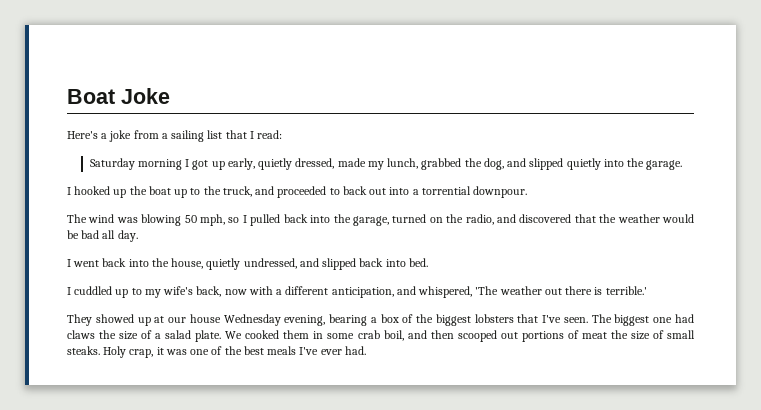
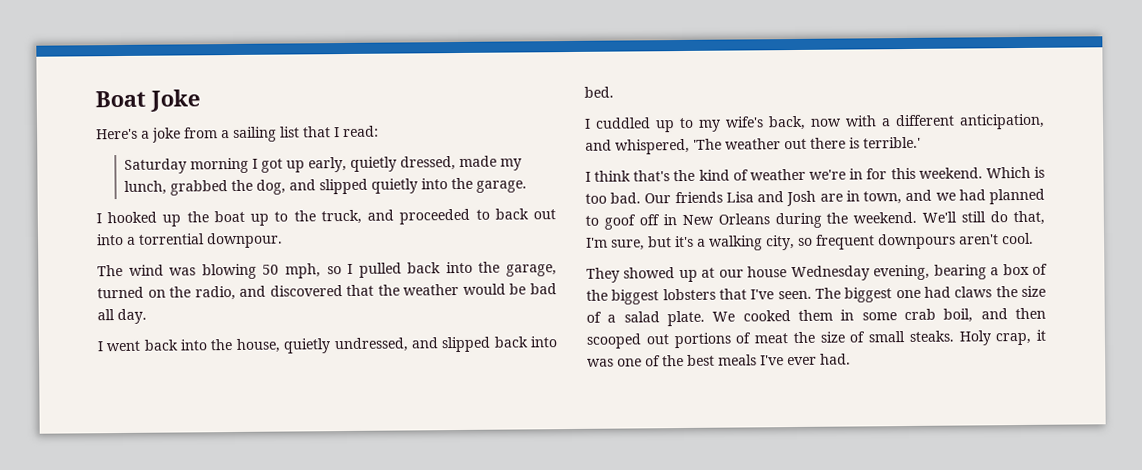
+ I think that's the kind of weather we're in for this weekend. Which is too bad. Our friends Lisa and Josh are in town, and we had planned to goof off in New Orleans during the weekend. We'll still do that, I'm sure, but it's a walking city, so frequent downpours aren't cool.

